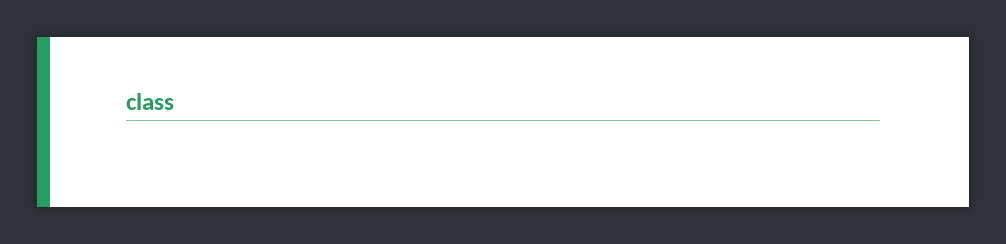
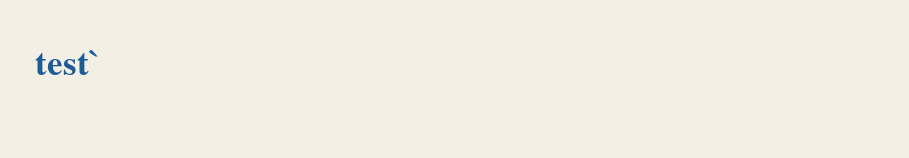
- class
+ test`

